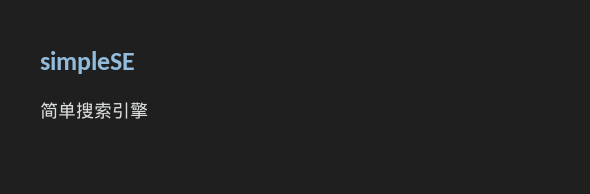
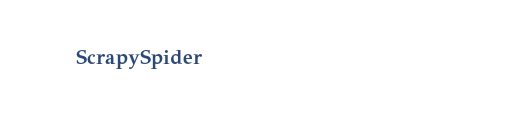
- simpleSE
- 简单搜索引擎
+ ScrapySpider

